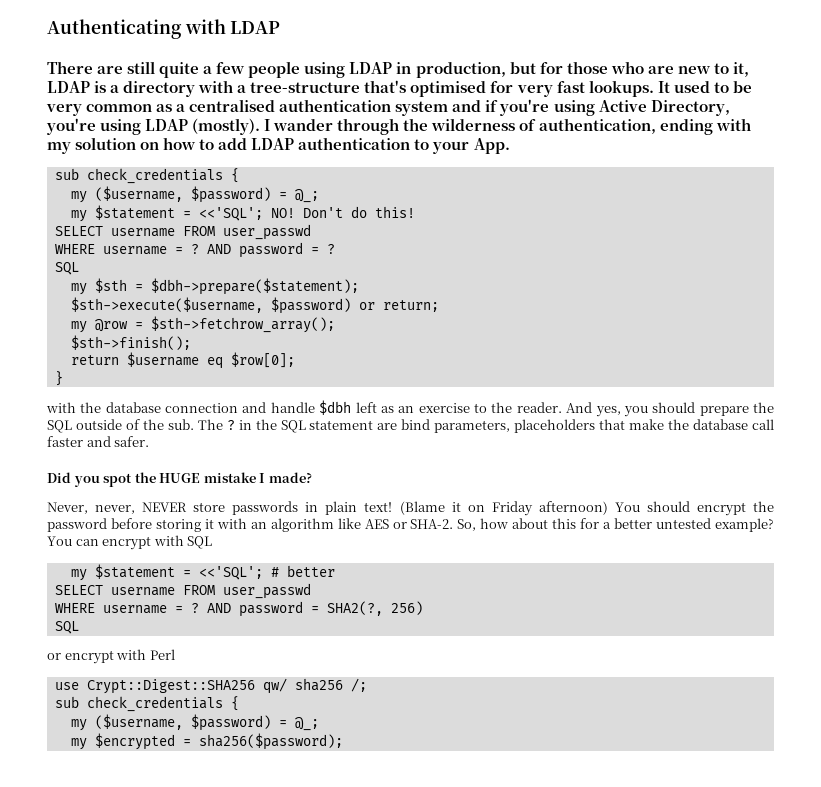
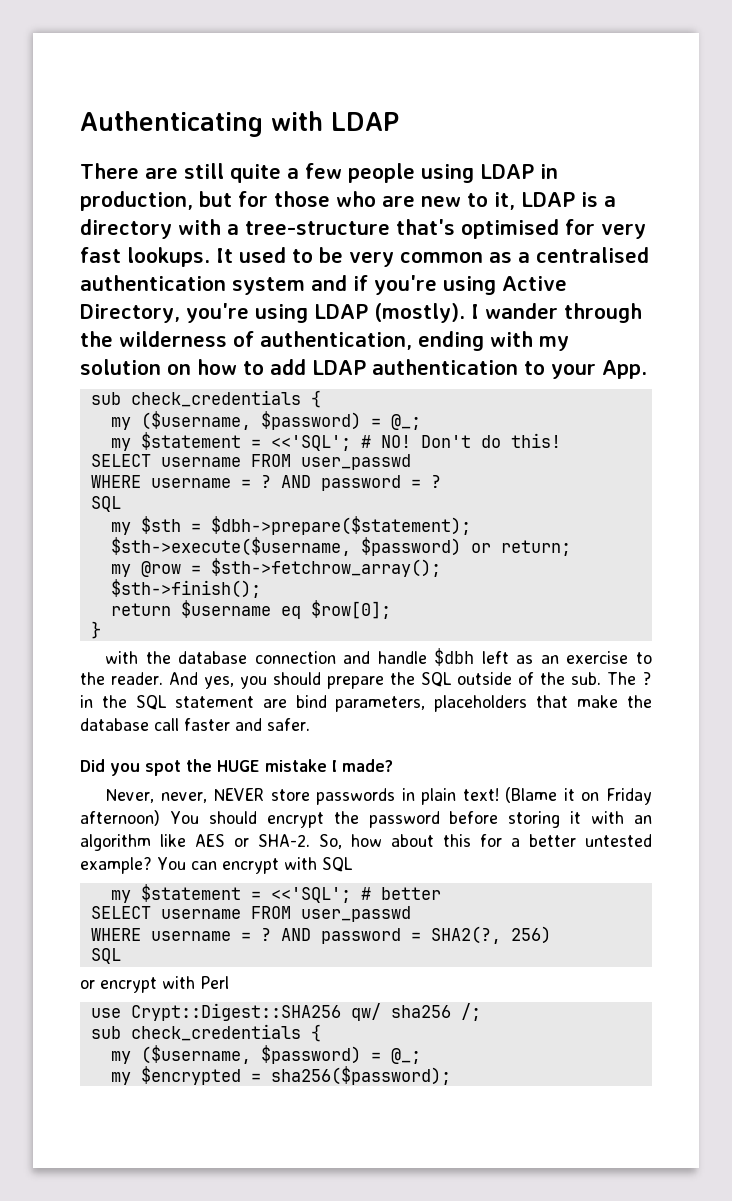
- my $statement = <<'SQL'; NO!
+ my $statement = <<'SQL'; # NO!

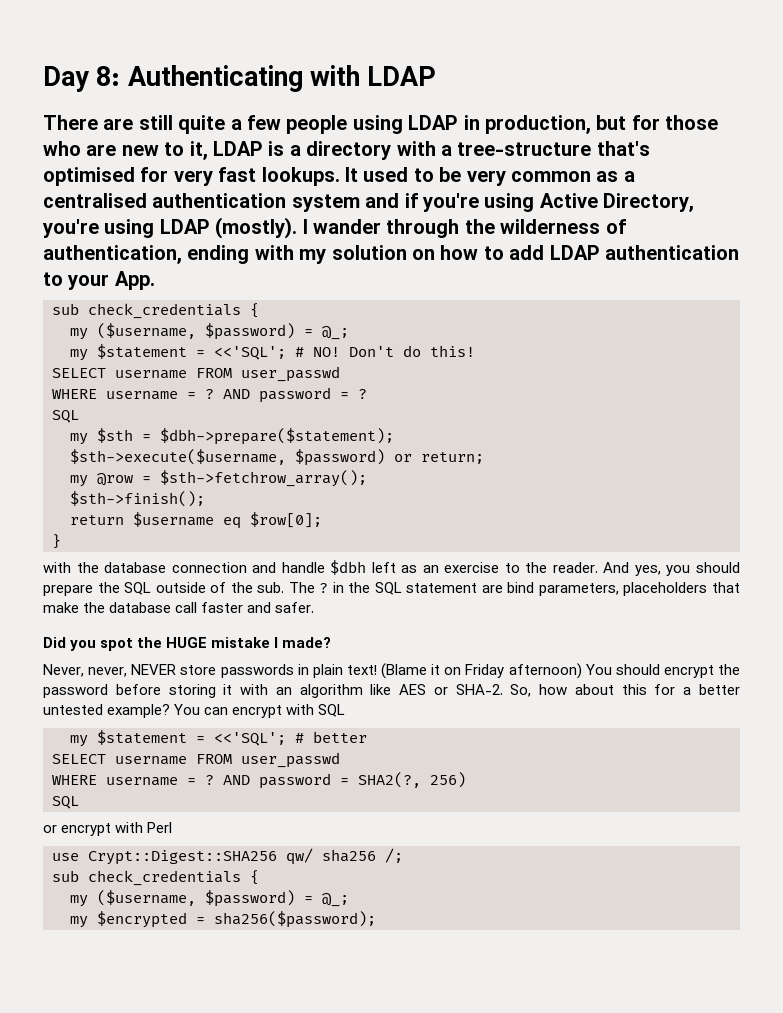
- Authenticating with LDAP
+ Day 8: Authenticating with LDAP

